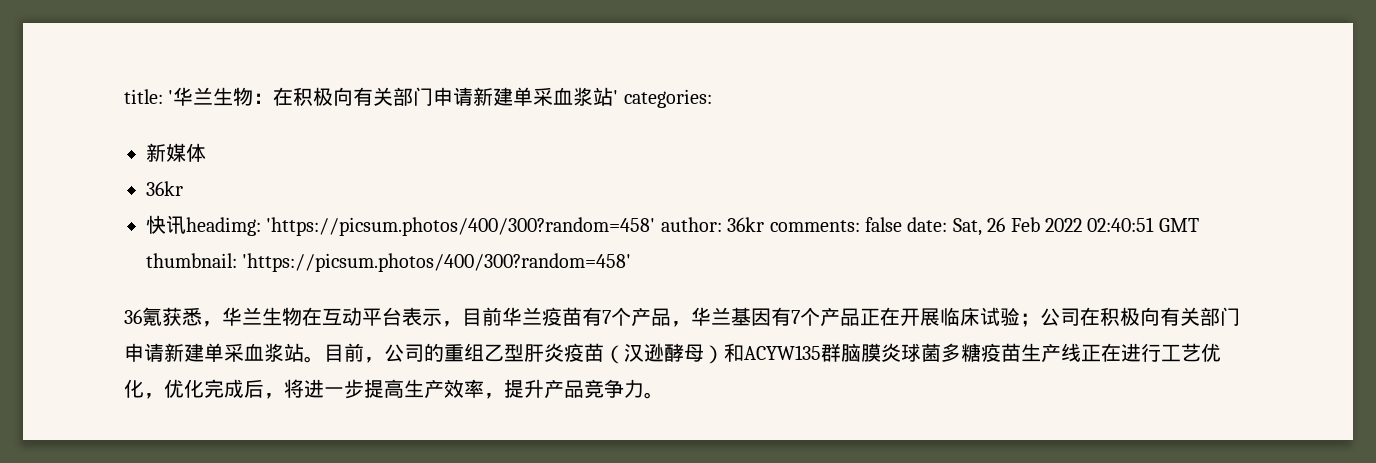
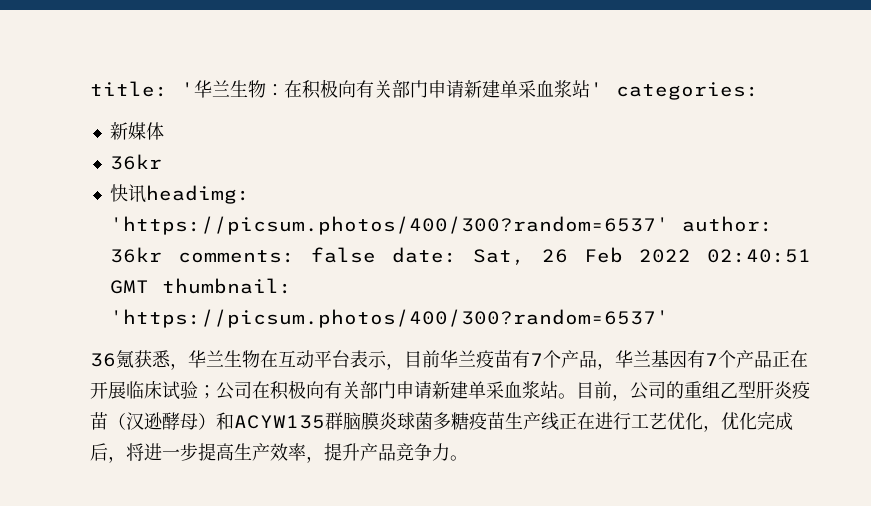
- 快讯headimg: 'https://picsum.photos/400/300?random=458' author: 36kr comments: false date: Sat, 26 Feb 2022 02:40:51 GMT thumbnail: 'https://picsum.photos/400/300?random=458'
+ 快讯headimg: 'https://picsum.photos/400/300?random=6537' author: 36kr comments: false date: Sat, 26 Feb 2022 02:40:51 GMT thumbnail: 'https://picsum.photos/400/300?random=6537'

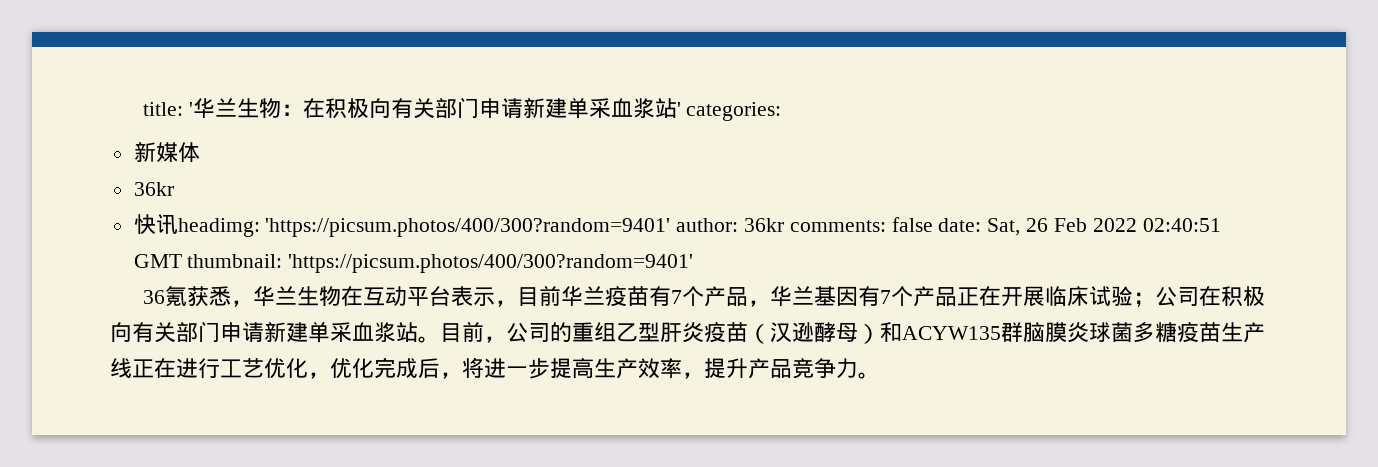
- 快讯headimg: 'https://picsum.photos/400/300?random=6537' author: 36kr comments: false date: Sat, 26 Feb 2022 02:40:51 GMT thumbnail: 'https://picsum.photos/400/300?random=6537'
+ 快讯headimg: 'https://picsum.photos/400/300?random=9401' author: 36kr comments: false date: Sat, 26 Feb 2022 02:40:51 GMT thumbnail: 'https://picsum.photos/400/300?random=9401'

